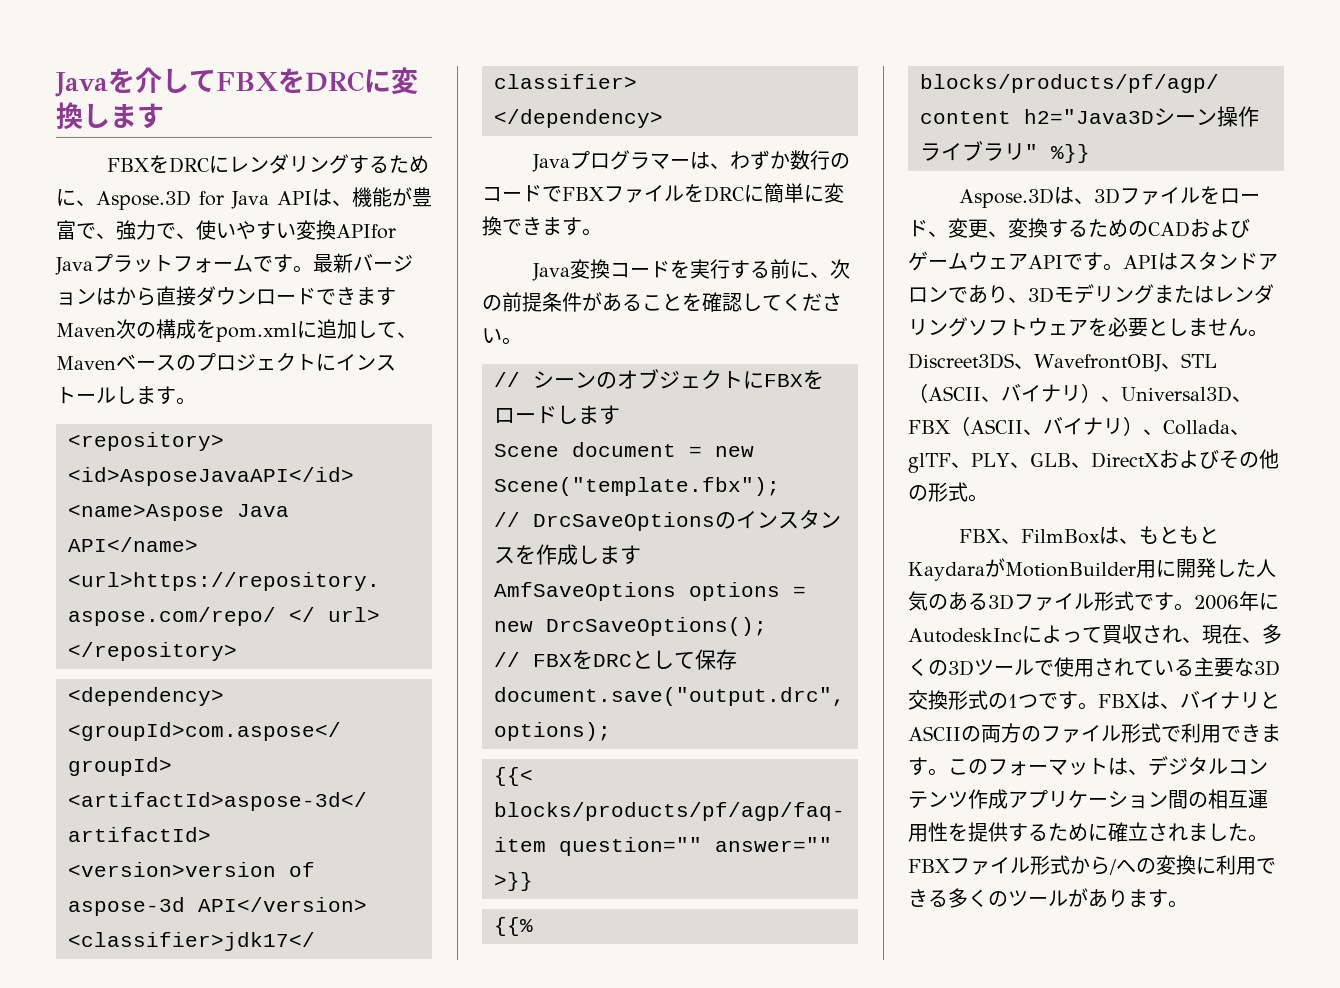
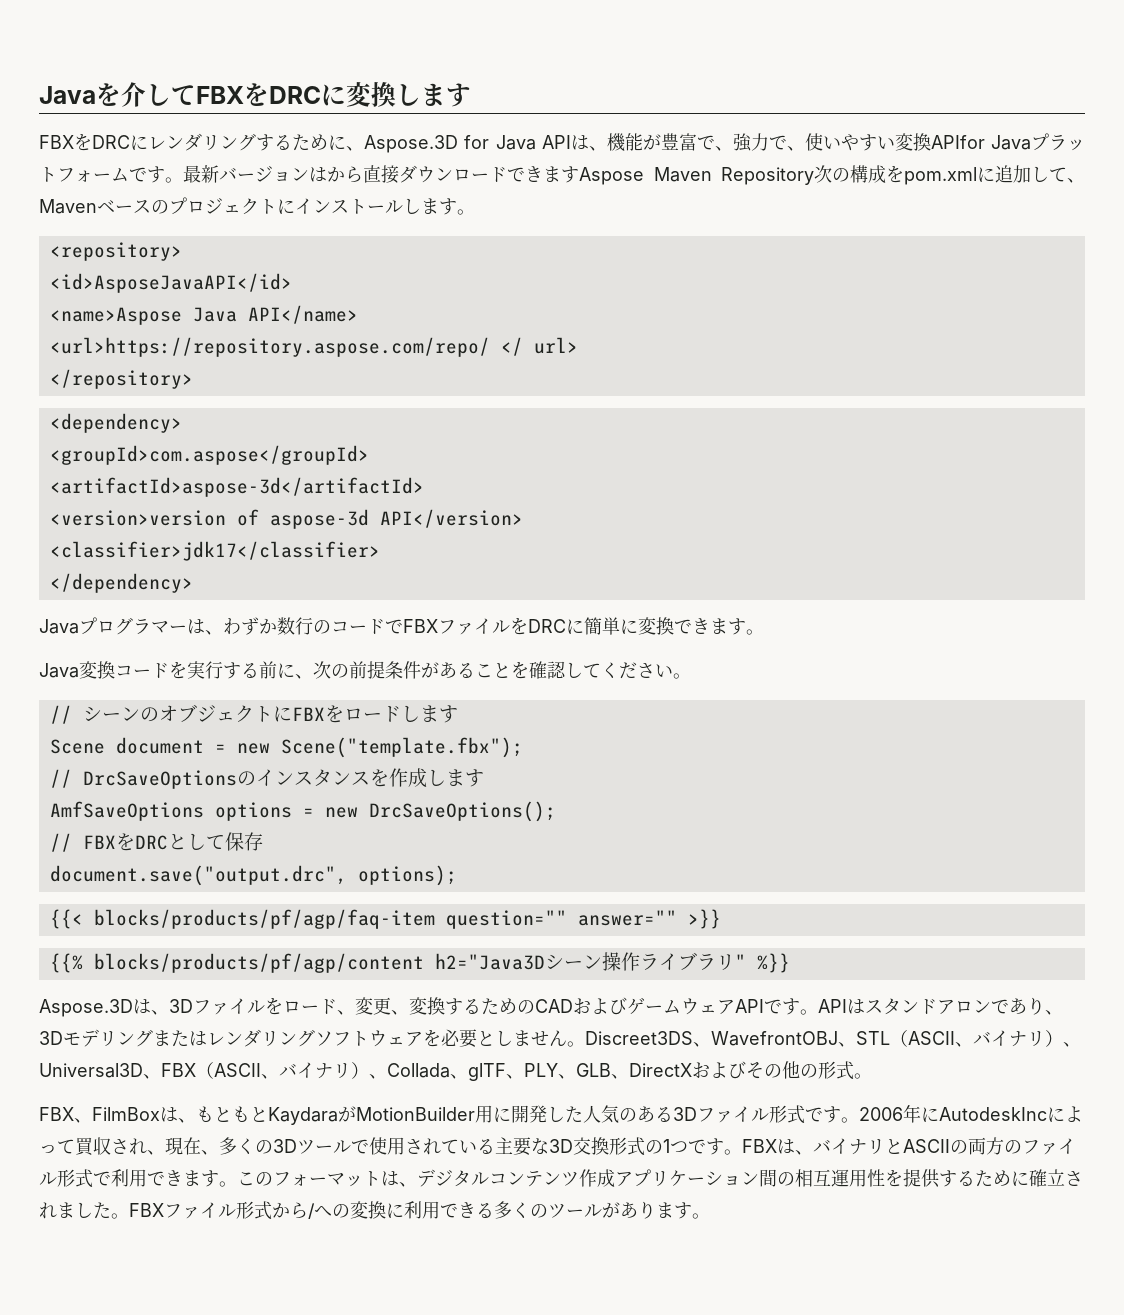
- 最新バージョンはから直接ダウンロードできますMaven次の構成をpom.xmlに追加して、Mavenベースのプロジェクトにインストールします。
+ 最新バージョンはから直接ダウンロードできますAspose Maven Repository次の構成をpom.xmlに追加して、Mavenベースのプロジェクトにインストールします。

